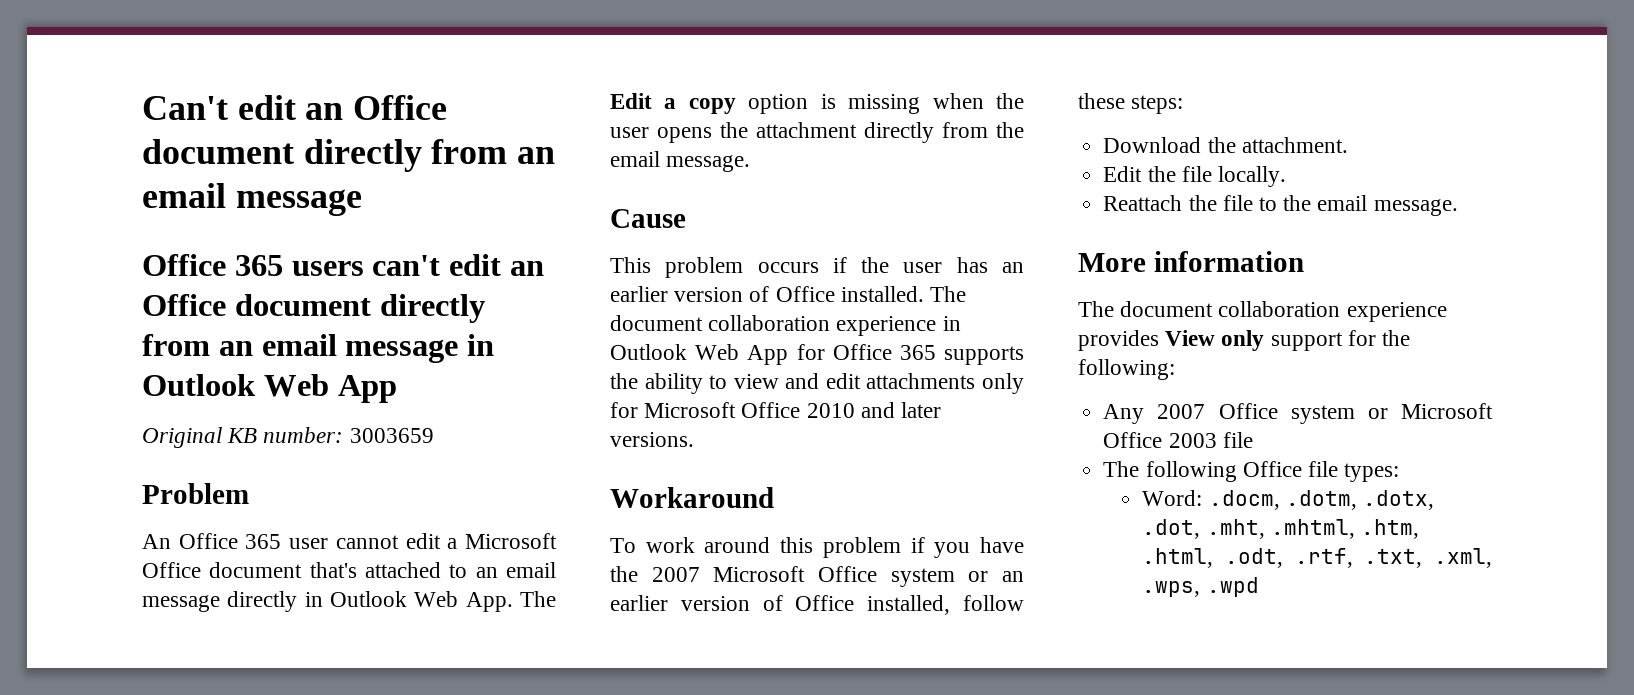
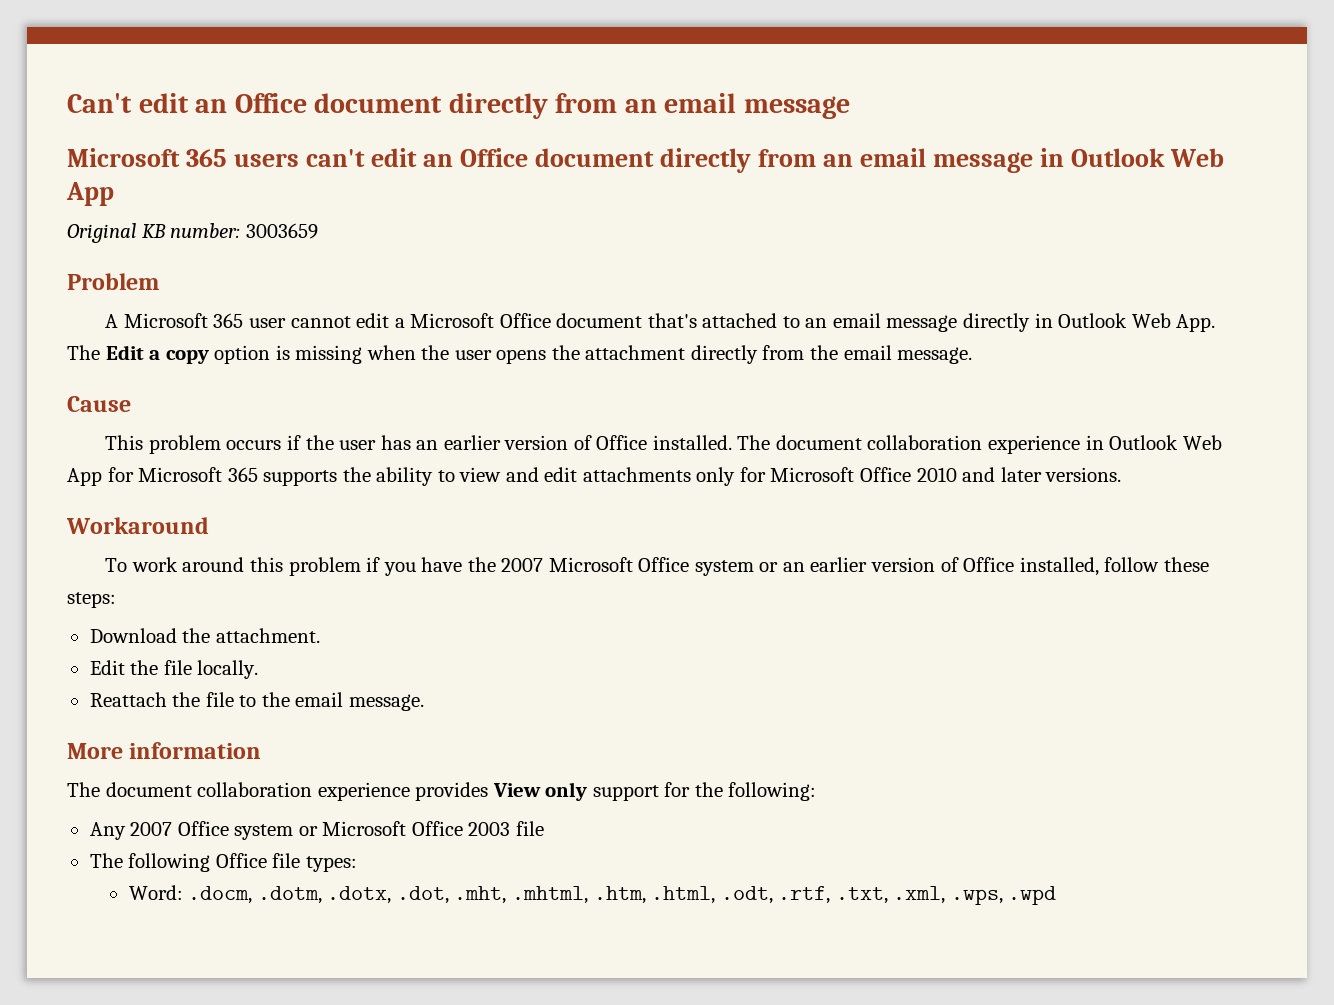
- Office 365 users can't edit an Office document directly from an email message in Outlook Web App
+ Microsoft 365 users can't edit an Office document directly from an email message in Outlook Web App
- An Office 365 user cannot edit a Microsoft Office document that's attached to an email message directly in Outlook Web App. The Edit a copy option is missing when the user opens the attachment directly from the email message.
+ A Microsoft 365 user cannot edit a Microsoft Office document that's attached to an email message directly in Outlook Web App. The Edit a copy option is missing when the user opens the attachment directly from the email message.
- The document collaboration experience in Outlook Web App for Office 365 supports the ability to view and edit attachments only for Microsoft Office 2010 and later versions.
+ The document collaboration experience in Outlook Web App for Microsoft 365 supports the ability to view and edit attachments only for Microsoft Office 2010 and later versions.

